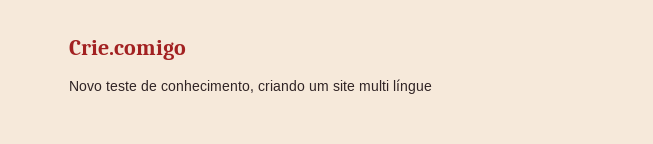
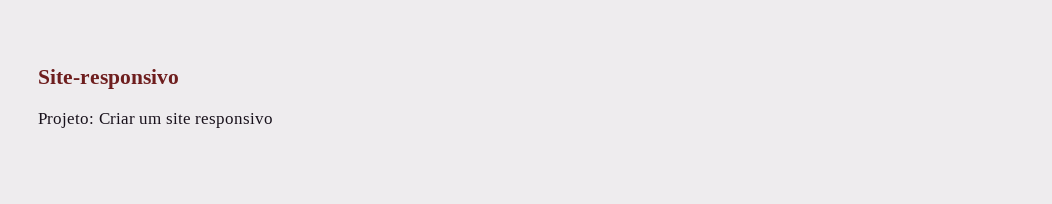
- Crie.comigo
- Novo teste de conhecimento, criando um site multi língue
+ Site-responsivo
+ Projeto: Criar um site responsivo

